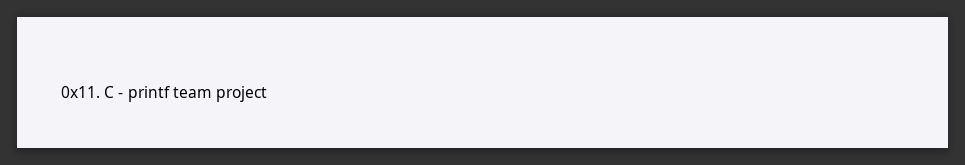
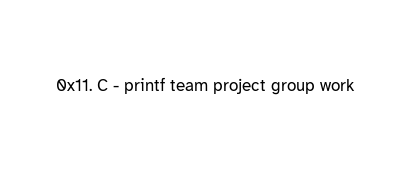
- C - printf team project
+ C - printf team project group work

